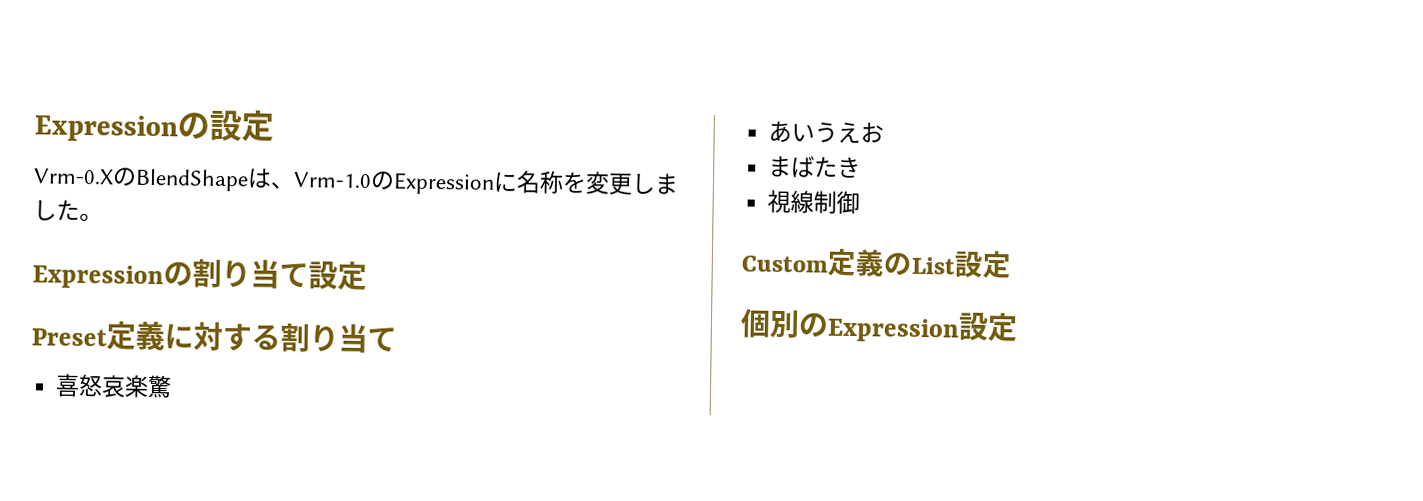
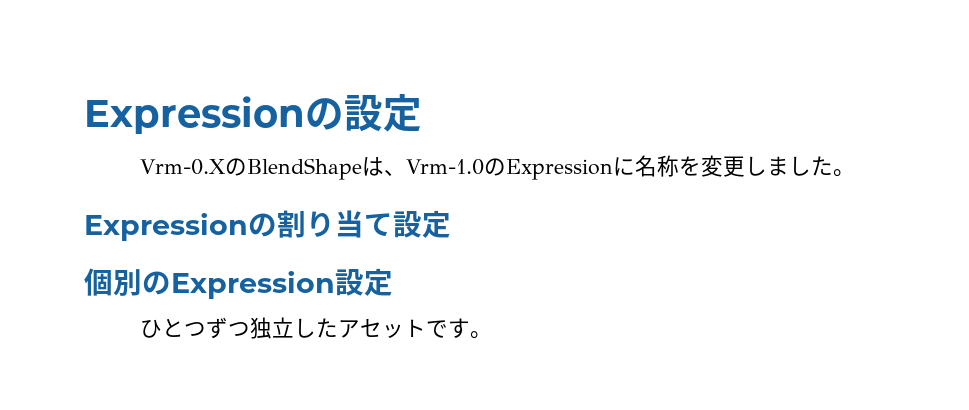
- Preset定義に対する割り当て
- 喜怒哀楽驚
- あいうえお
- まばたき
- 視線制御
- Custom定義のList設定
  個別のExpression設定
+ ひとつずつ独立したアセットです。

